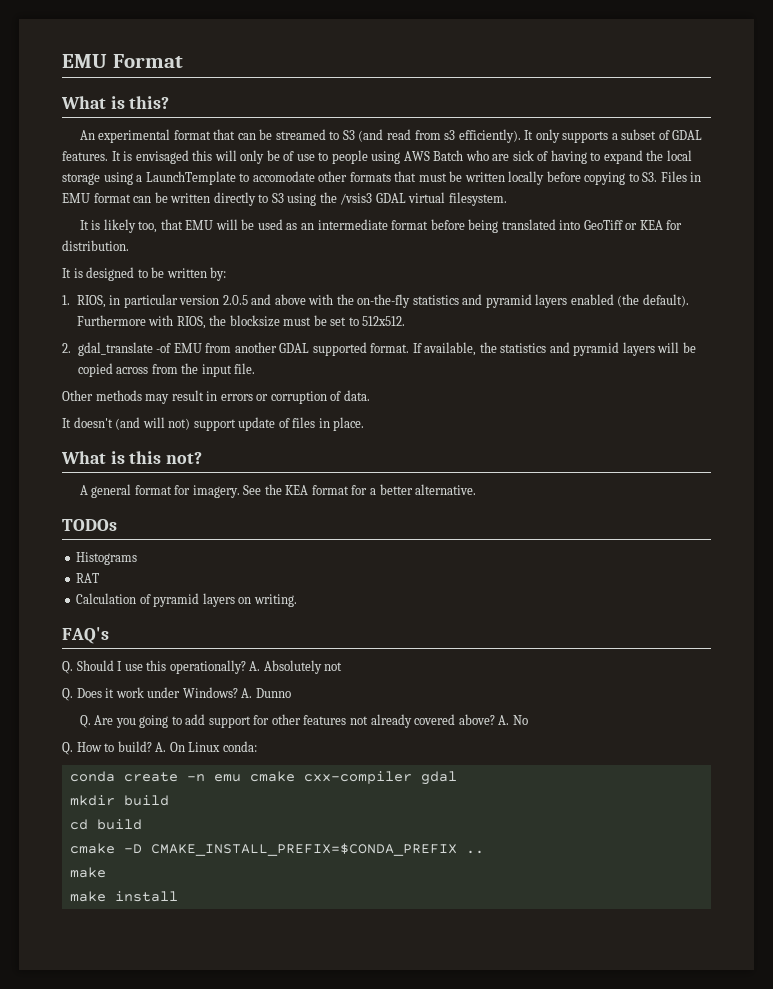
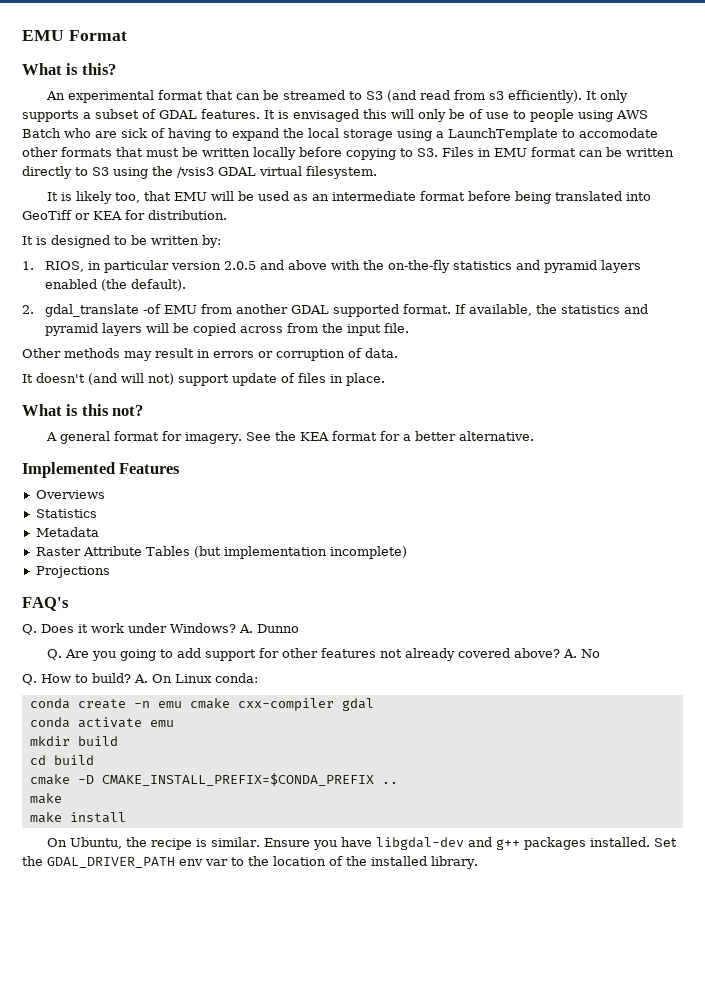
- Furthermore with RIOS, the blocksize must be set to 512x512.
- TODOs
- Histograms
- RAT
- Calculation of pyramid layers on writing.
+ Implemented Features
+ Overviews
+ Statistics
+ Metadata
+ Raster Attribute Tables (but implementation incomplete)
+ Projections
  FAQ's
- Q. Should I use this operationally? A. Absolutely not
+ conda activate emu
+ On Ubuntu, the recipe is similar. Ensure you have libgdal-dev and g++ packages installed. Set the GDAL_DRIVER_PATH env var to the location of the installed library.

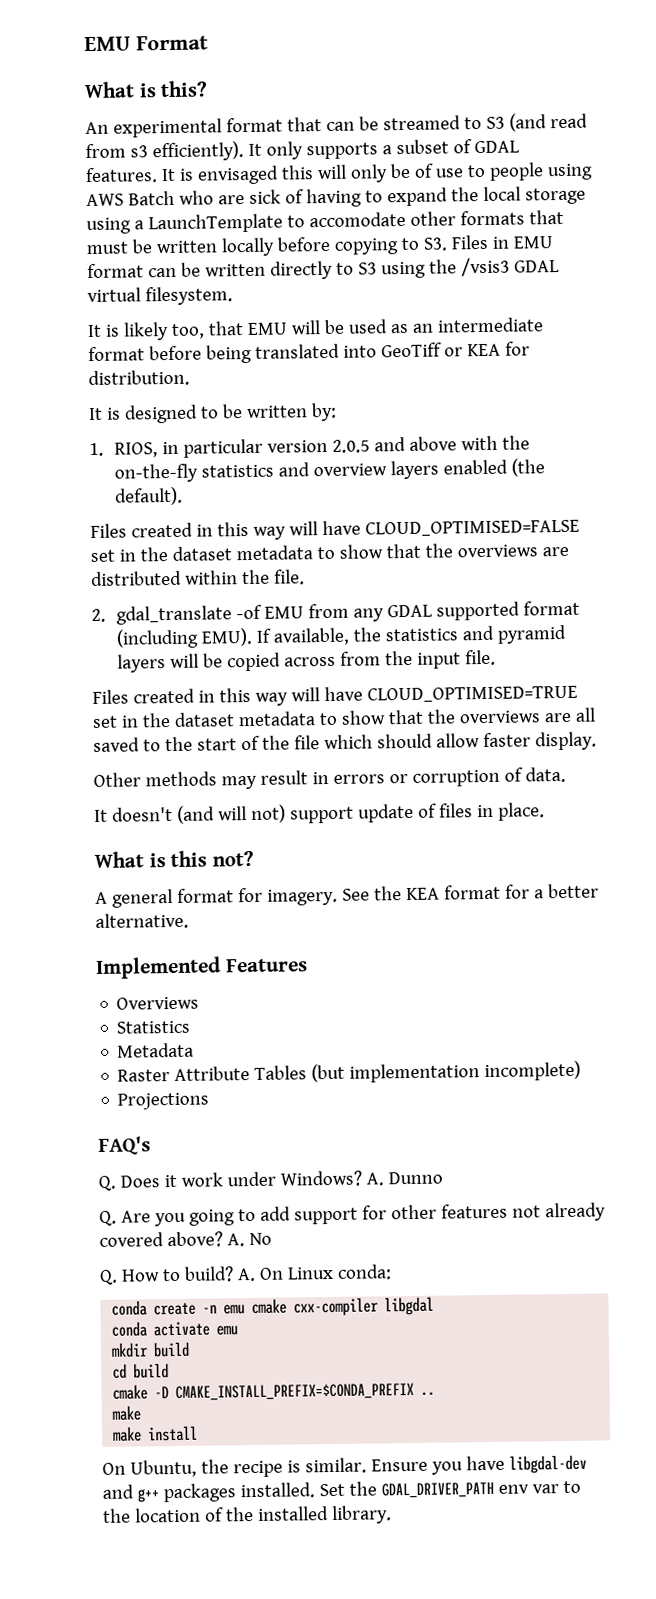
- 1. RIOS, in particular version 2.0.5 and above with the on-the-fly statistics and pyramid layers enabled (the default).
+ 1. RIOS, in particular version 2.0.5 and above with the on-the-fly statistics and overview layers enabled (the default).
+ Files created in this way will have CLOUD_OPTIMISED=FALSE set in the dataset metadata to show that the overviews are distributed within the file.
- 2. gdal_translate -of EMU from another GDAL supported format.
+ 2. gdal_translate -of EMU from any GDAL supported format (including EMU).
+ Files created in this way will have CLOUD_OPTIMISED=TRUE set in the dataset metadata to show that the overviews are all saved to the start of the file which should allow faster display.
- conda create -n emu cmake cxx-compiler gdal
+ conda create -n emu cmake cxx-compiler libgdal

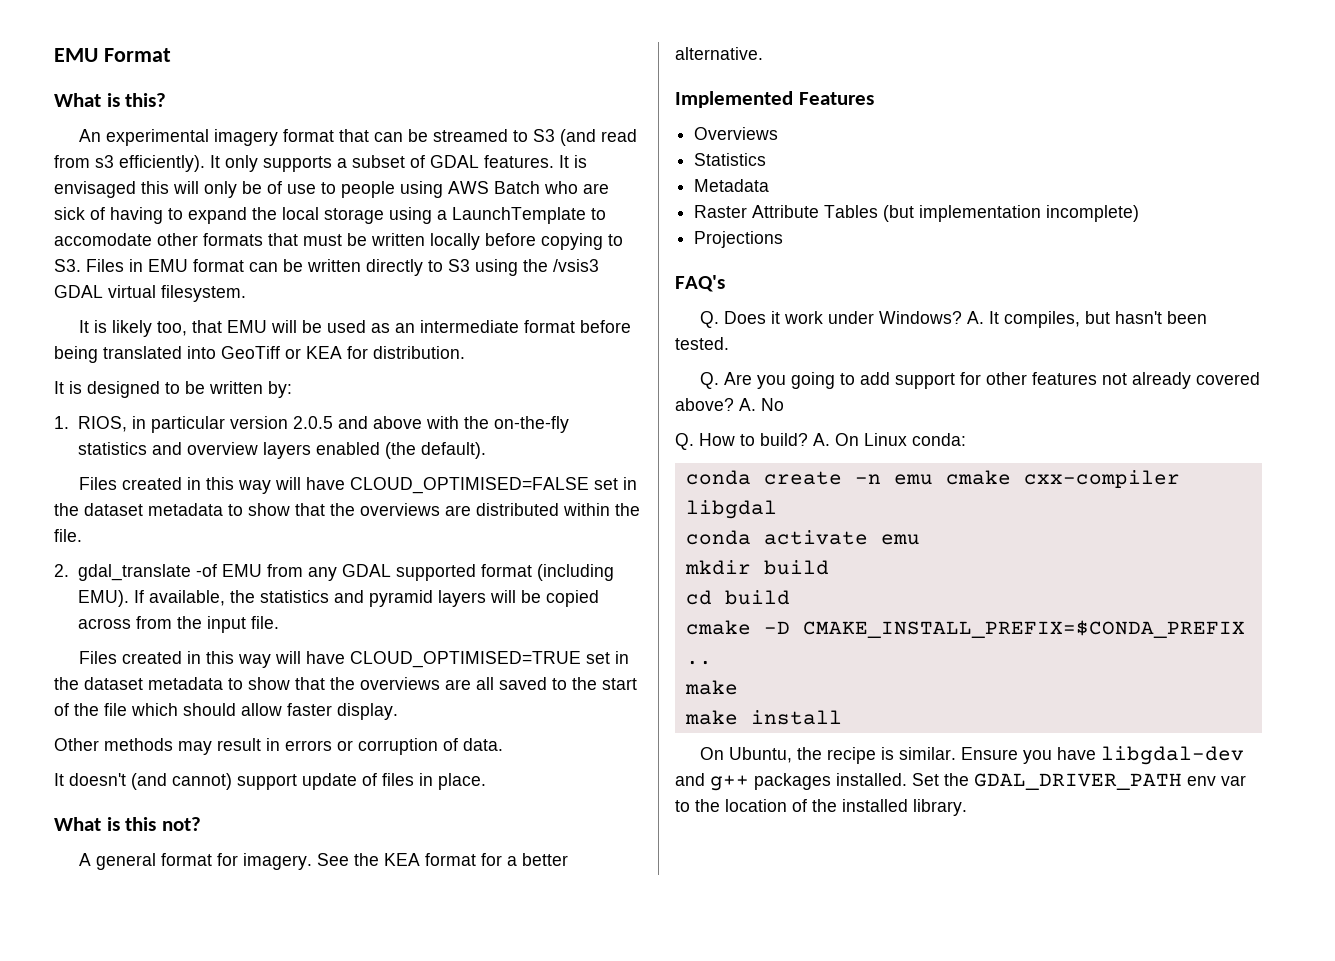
- An experimental format that can be streamed to S3 (and read from s3 efficiently).
+ An experimental imagery format that can be streamed to S3 (and read from s3 efficiently).
- It doesn't (and will not) support update of files in place.
+ It doesn't (and cannot) support update of files in place.
- A. Dunno
+ A. It compiles, but hasn't been tested.

